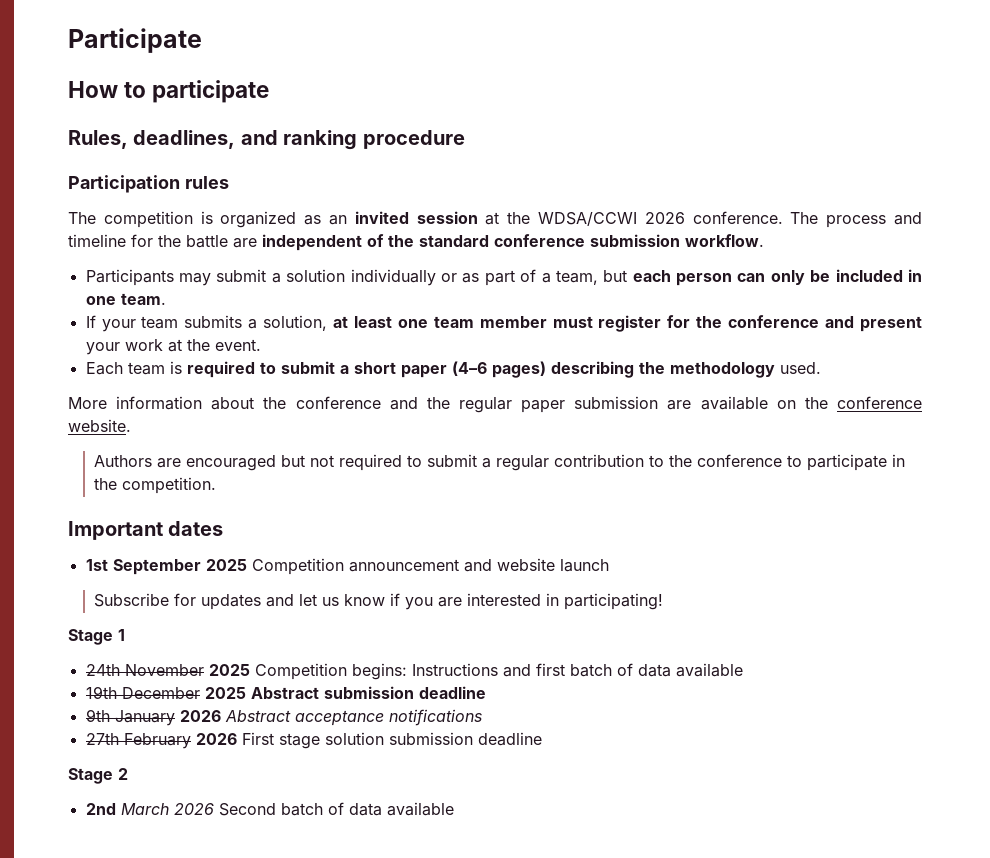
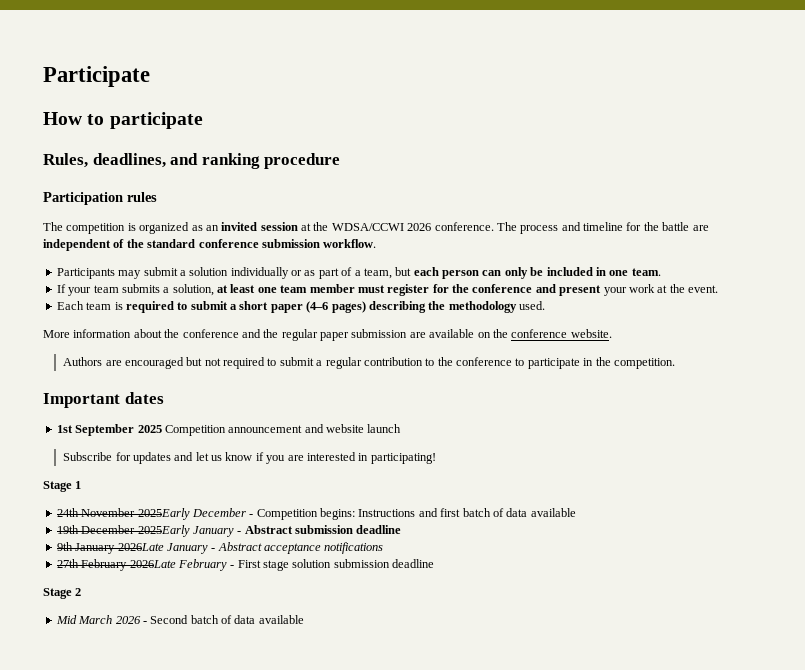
- 24th November 2025 Competition begins: Instructions and first batch of data available
+ 24th November 2025Early December - Competition begins: Instructions and first batch of data available
- 19th December 2025 Abstract submission deadline
+ 19th December 2025Early January - Abstract submission deadline
- 9th January 2026 Abstract acceptance notifications
+ 9th January 2026Late January - Abstract acceptance notifications
- 27th February 2026 First stage solution submission deadline
+ 27th February 2026Late February - First stage solution submission deadline
- 2nd March 2026 Second batch of data available
+ Mid March 2026 - Second batch of data available

